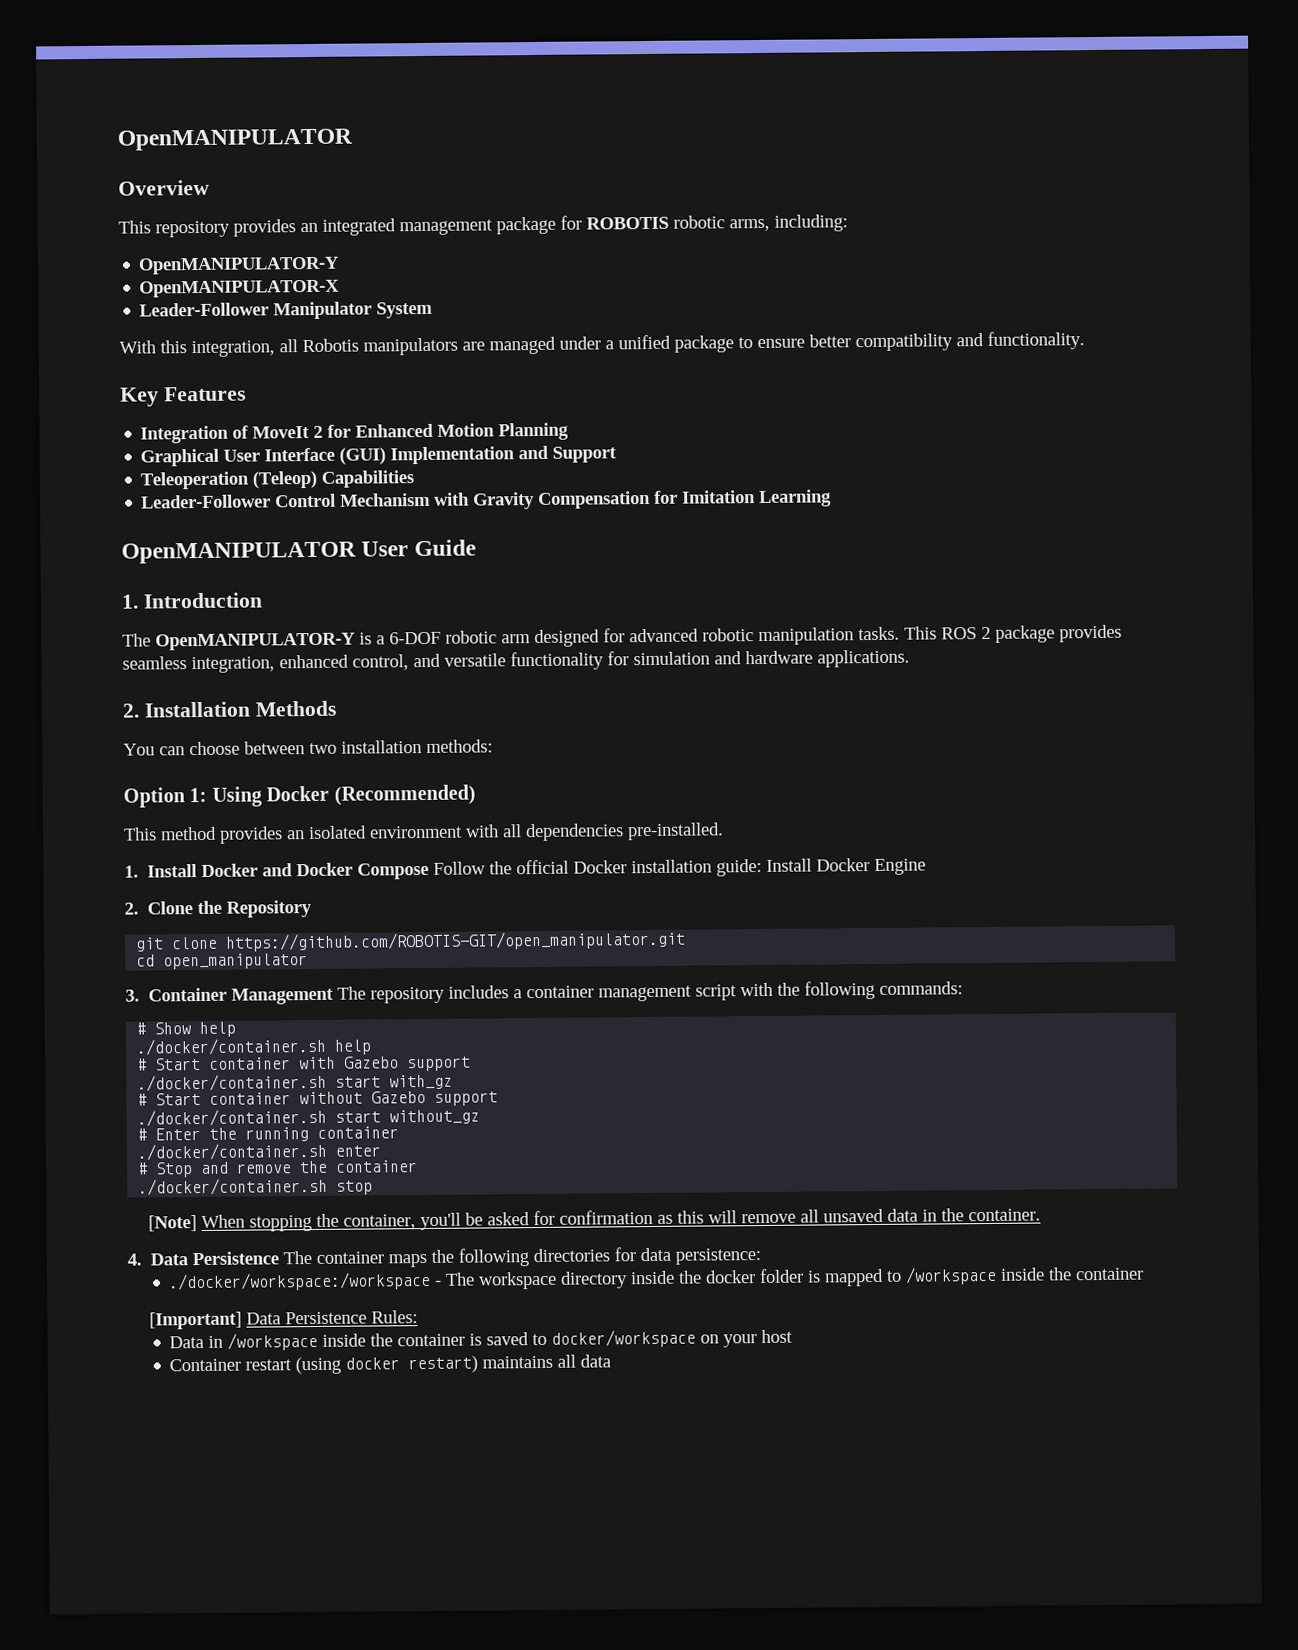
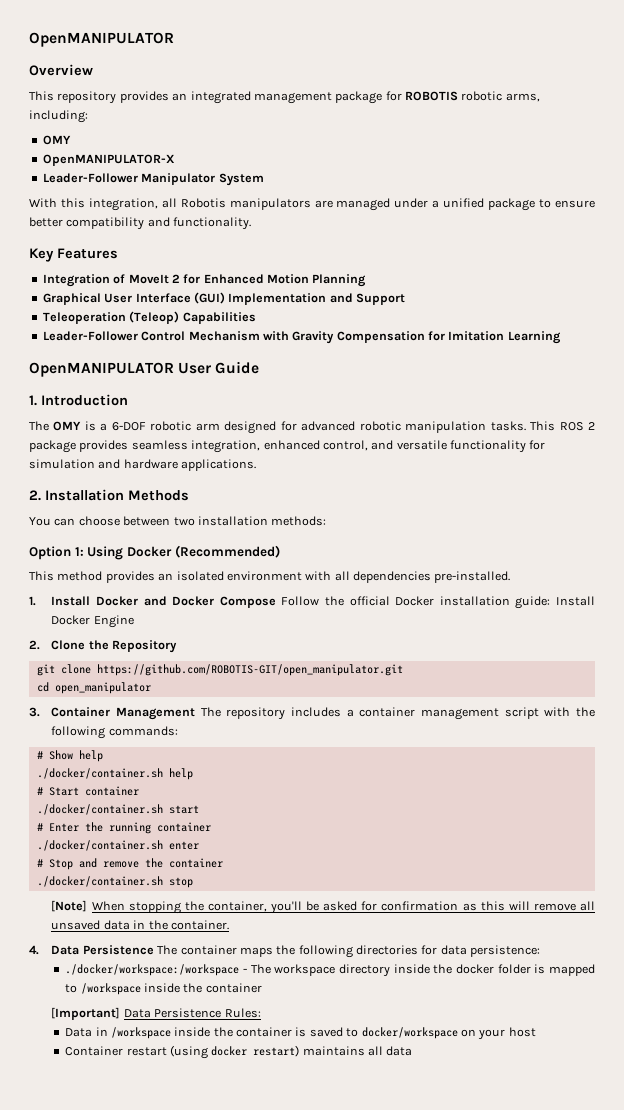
  This repository provides an integrated management package for ROBOTIS robotic arms, including:
- OpenMANIPULATOR-Y
+ OMY
- The OpenMANIPULATOR-Y is a 6-DOF robotic arm designed for advanced robotic manipulation tasks.
+ The OMY is a 6-DOF robotic arm designed for advanced robotic manipulation tasks.
- # Start container with Gazebo support
- ./docker/container.sh start with_gz
- # Start container without Gazebo support
- ./docker/container.sh start without_gz
+ # Start container
+ ./docker/container.sh start

